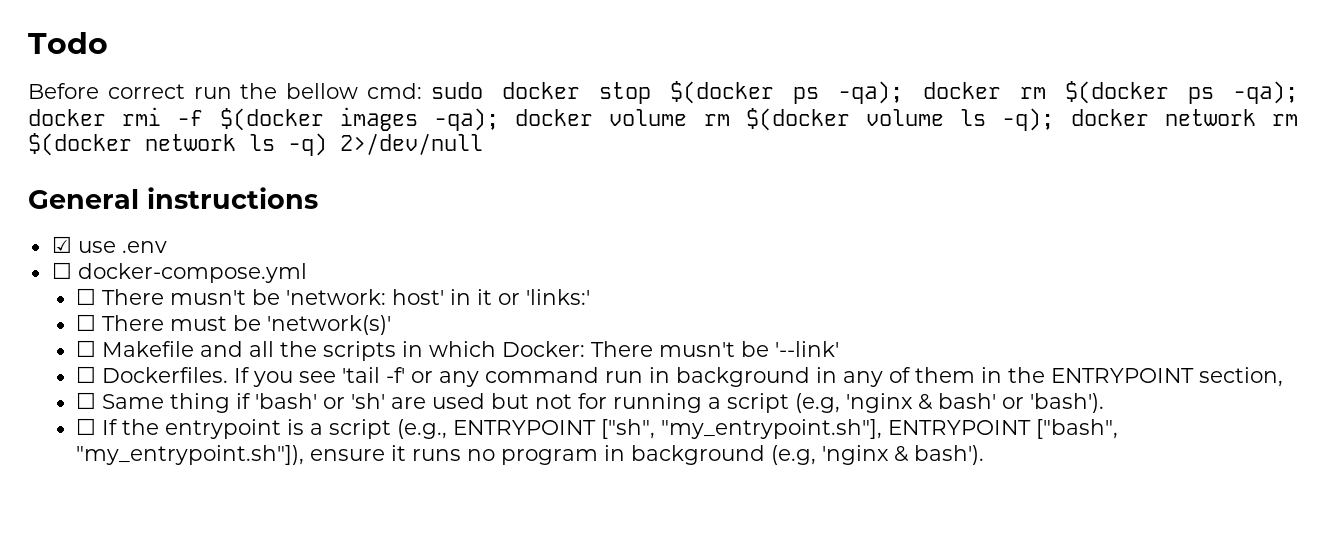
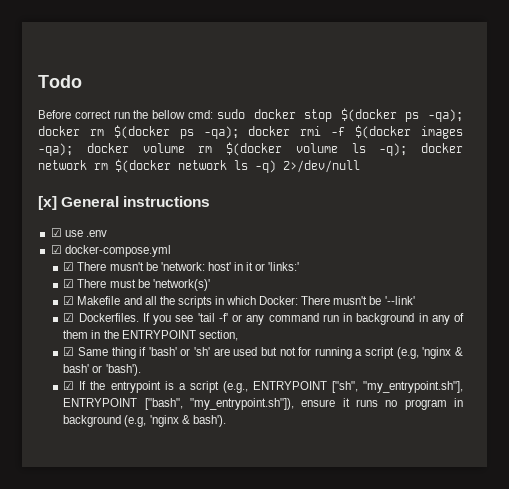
- General instructions
+ [x] General instructions
- ☐ docker-compose.yml
+ ☑ docker-compose.yml
- ☐ There musn't be 'network: host' in it or 'links:'
+ ☑ There musn't be 'network: host' in it or 'links:'
- ☐ There must be 'network(s)'
+ ☑ There must be 'network(s)'
- ☐ Makefile and all the scripts in which Docker: There musn't be '--link'
+ ☑ Makefile and all the scripts in which Docker: There musn't be '--link'
- ☐ Dockerfiles.
+ ☑ Dockerfiles.
- ☐ Same thing if 'bash' or 'sh' are used but not for running a script (e.g, 'nginx & bash' or 'bash').
+ ☑ Same thing if 'bash' or 'sh' are used but not for running a script (e.g, 'nginx & bash' or 'bash').
- ☐ If the entrypoint is a script (e.g., ENTRYPOINT ["sh", "my_entrypoint.sh"], ENTRYPOINT ["bash", "my_entrypoint.sh"]), ensure it runs no program in background (e.g, 'nginx & bash').
+ ☑ If the entrypoint is a script (e.g., ENTRYPOINT ["sh", "my_entrypoint.sh"], ENTRYPOINT ["bash", "my_entrypoint.sh"]), ensure it runs no program in background (e.g, 'nginx & bash').

